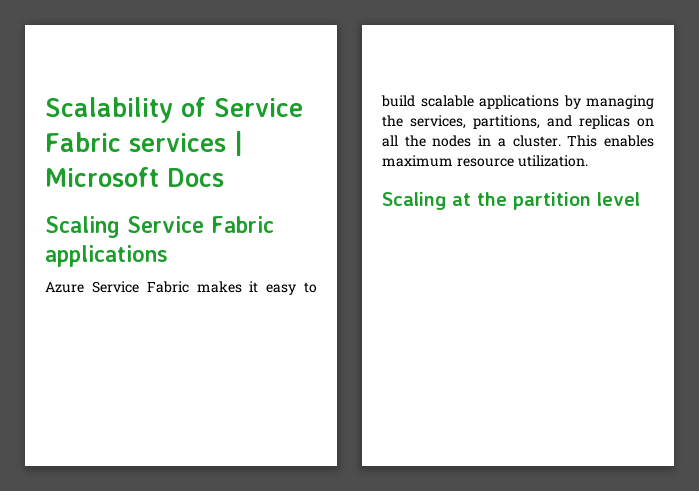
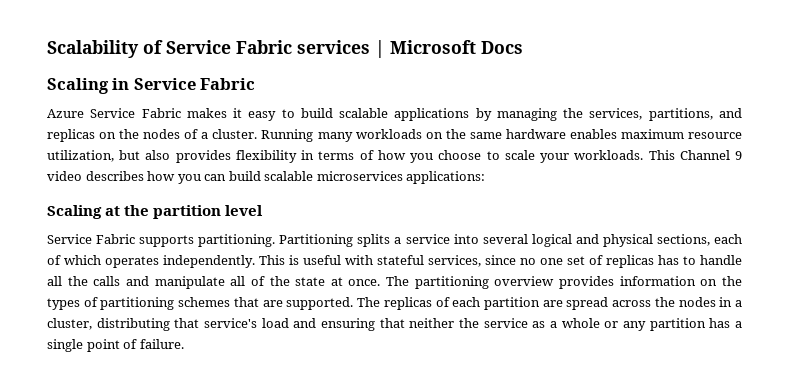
- Scaling Service Fabric applications
+ Scaling in Service Fabric
- Azure Service Fabric makes it easy to build scalable applications by managing the services, partitions, and replicas on all the nodes in a cluster.
+ Azure Service Fabric makes it easy to build scalable applications by managing the services, partitions, and replicas on the nodes of a cluster.
- This enables maximum resource utilization.
+ Running many workloads on the same hardware enables maximum resource utilization, but also provides flexibility in terms of how you choose to scale your workloads. This Channel 9 video describes how you can build scalable microservices applications:
+ Service Fabric supports partitioning. Partitioning splits a service into several logical and physical sections, each of which operates independently. This is useful with stateful services, since no one set of replicas has to handle all the calls and manipulate all of the state at once. The partitioning overview provides information on the types of partitioning schemes that are supported. The replicas of each partition are spread across the nodes in a cluster, distributing that service's load and ensuring that neither the service as a whole or any partition has a single point of failure.

